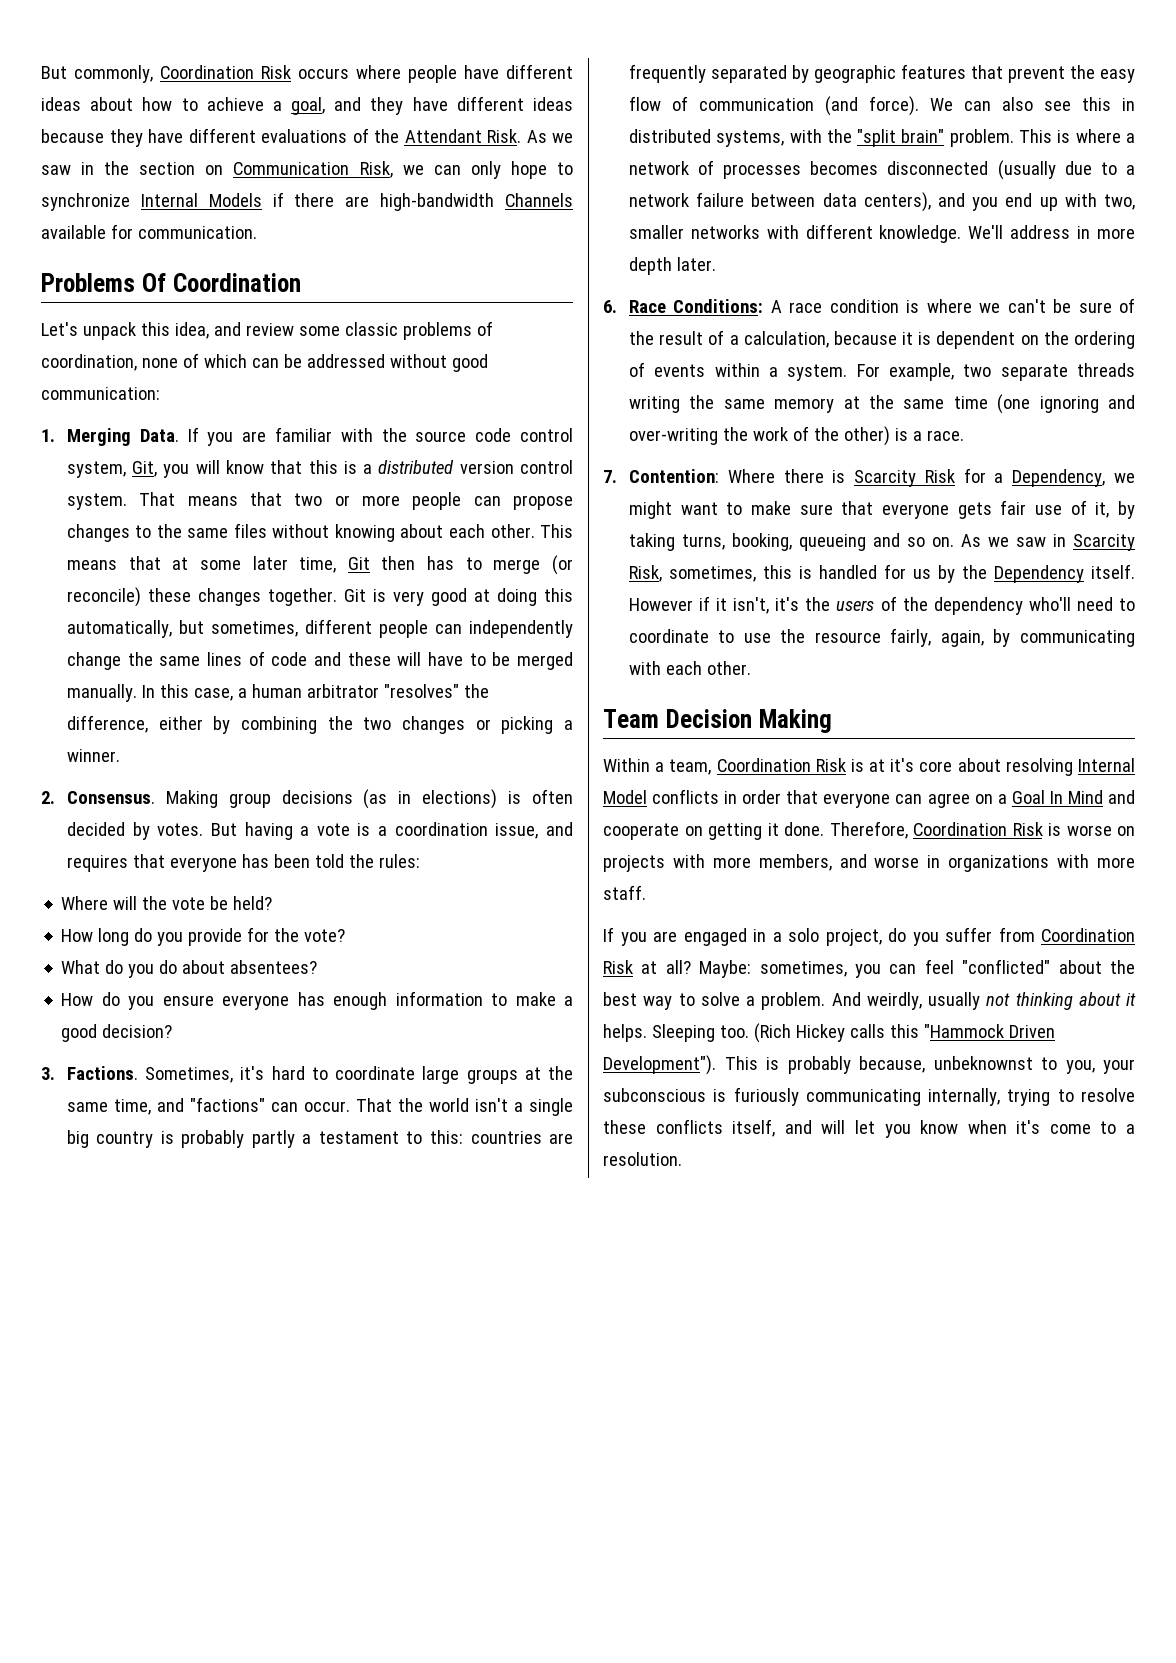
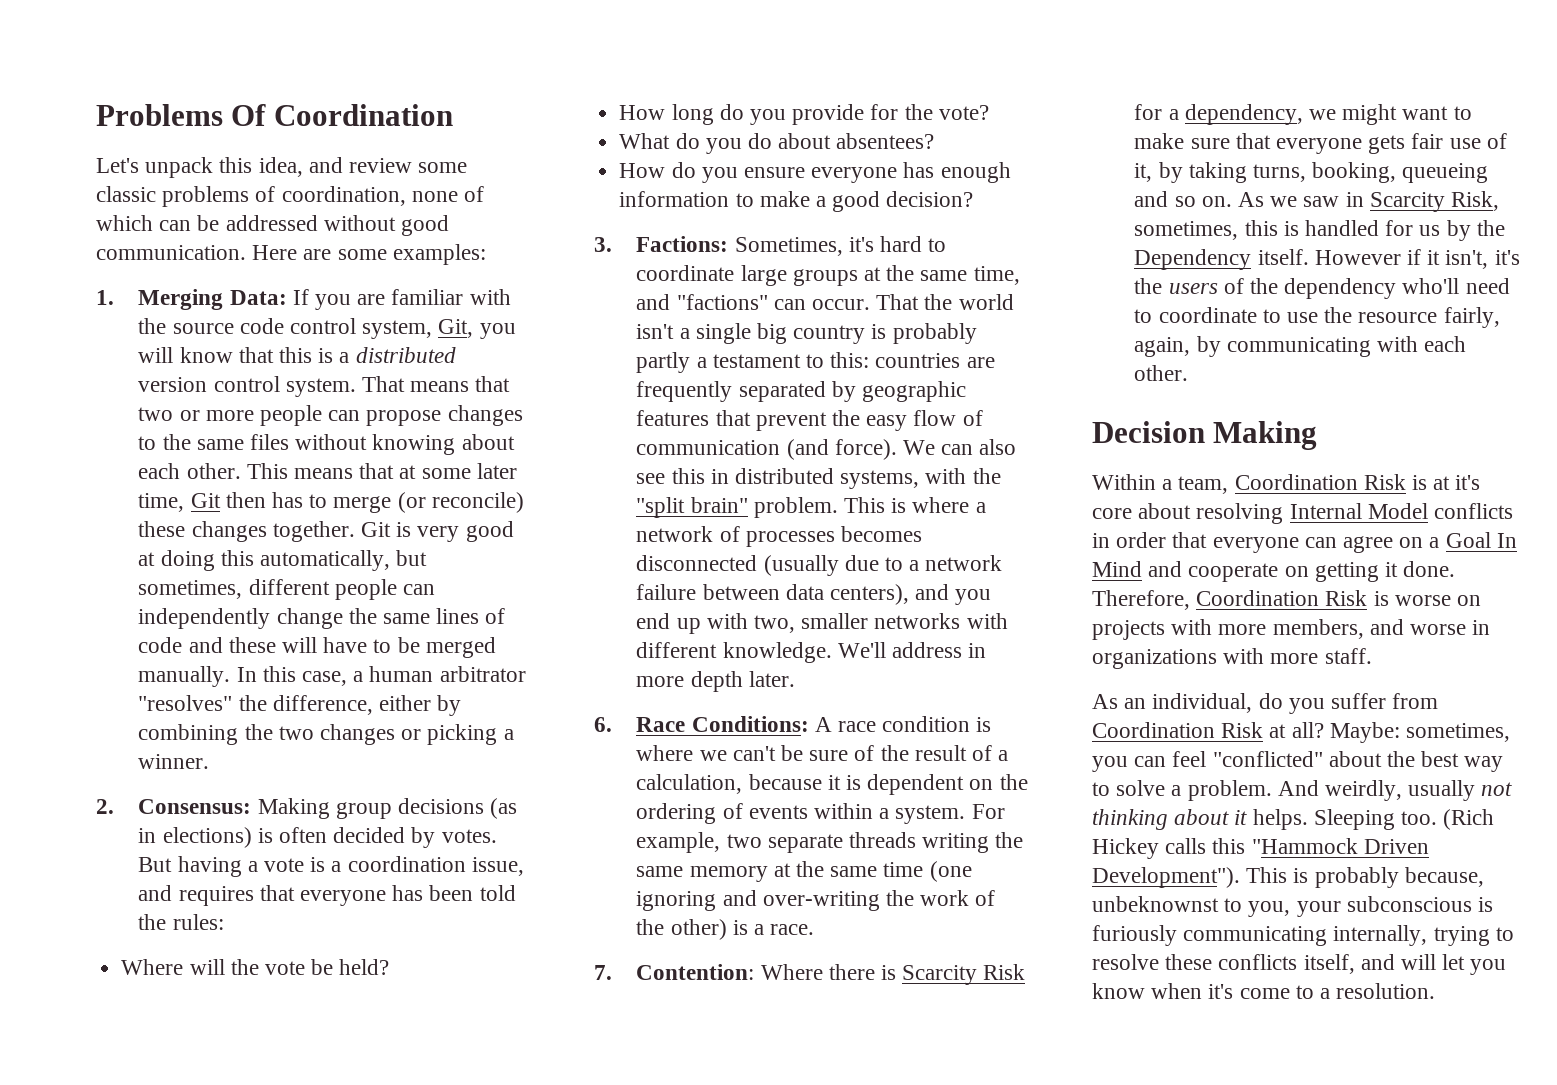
- But commonly, Coordination Risk occurs where people have different ideas about how to achieve a goal, and they have different ideas because they have different evaluations of the Attendant Risk. As we saw in the section on Communication Risk, we can only hope to synchronize Internal Models if there are high-bandwidth Channels available for communication.
- Let's unpack this idea, and review some classic problems of coordination, none of which can be addressed without good communication:
+ Let's unpack this idea, and review some classic problems of coordination, none of which can be addressed without good communication. Here are some examples:
- 1. Merging Data. If you are familiar with the source code control system, Git, you will know that this is a distributed version control system.
+ 1. Merging Data: If you are familiar with the source code control system, Git, you will know that this is a distributed version control system.
- 2. Consensus. Making group decisions (as in elections) is often decided by votes.
+ 2. Consensus: Making group decisions (as in elections) is often decided by votes.
- 3. Factions. Sometimes, it's hard to coordinate large groups at the same time, and "factions" can occur.
+ 3. Factions: Sometimes, it's hard to coordinate large groups at the same time, and "factions" can occur.
- 7. Contention: Where there is Scarcity Risk for a Dependency, we might want to make sure that everyone gets fair use of it, by taking turns, booking, queueing and so on.
+ 7. Contention: Where there is Scarcity Risk for a dependency, we might want to make sure that everyone gets fair use of it, by taking turns, booking, queueing and so on.
- Team Decision Making
+ Decision Making
- If you are engaged in a solo project, do you suffer from Coordination Risk at all?
+ As an individual, do you suffer from Coordination Risk at all?

